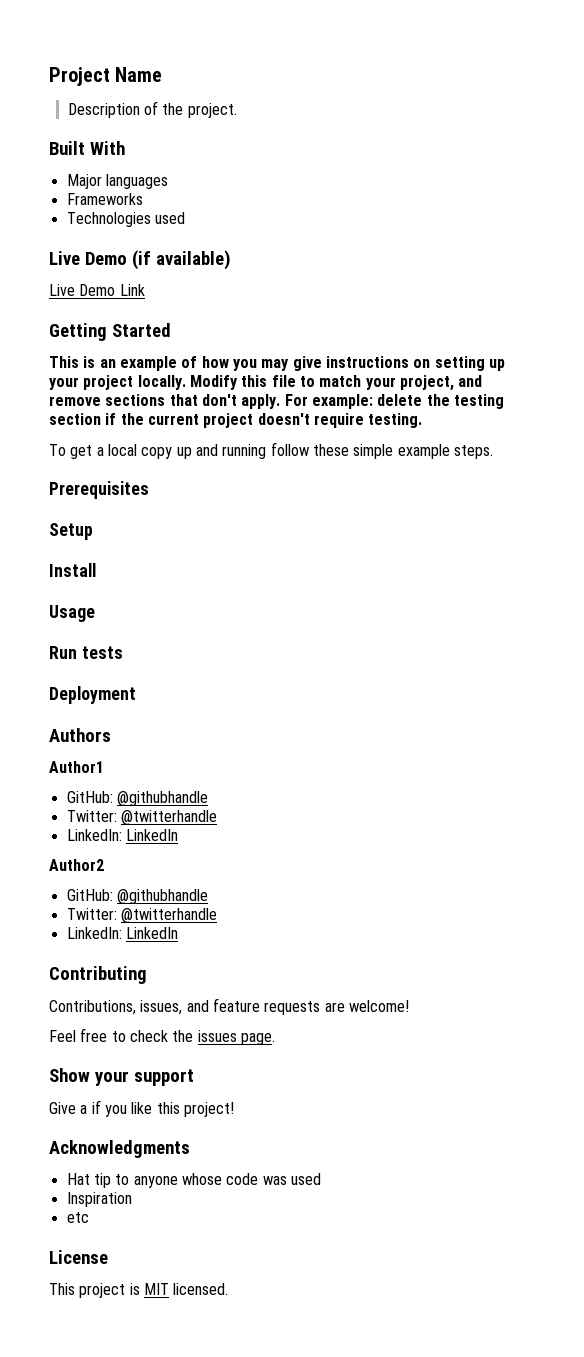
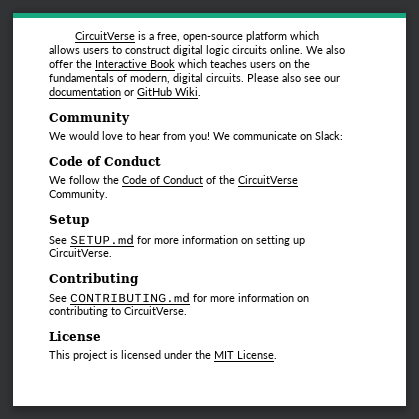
- Project Name
- Description of the project.
- Built With
- Major languages
- Frameworks
- Technologies used
- Live Demo (if available)
- Live Demo Link
- Getting Started
- This is an example of how you may give instructions on setting up your project locally. Modify this file to match your project, and remove sections that don't apply. For example: delete the testing section if the current project doesn't require testing.
- To get a local copy up and running follow these simple example steps.
- Prerequisites
+ CircuitVerse is a free, open-source platform which allows users to construct digital logic circuits online. We also offer the Interactive Book which teaches users on the fundamentals of modern, digital circuits. Please also see our documentation or GitHub Wiki.
+ Community
+ We would love to hear from you! We communicate on Slack:
+ Code of Conduct
+ We follow the Code of Conduct of the CircuitVerse Community.
  Setup
- Install
- Usage
- Run tests
- Deployment
- Authors
- Author1
- GitHub: @githubhandle
- Twitter: @twitterhandle
- LinkedIn: LinkedIn
- Author2
- GitHub: @githubhandle
- Twitter: @twitterhandle
- LinkedIn: LinkedIn
+ See SETUP.md for more information on setting up CircuitVerse.
  Contributing
- Contributions, issues, and feature requests are welcome!
- Feel free to check the issues page.
- Show your support
- Give a if you like this project!
- Acknowledgments
- Hat tip to anyone whose code was used
- Inspiration
- etc
+ See CONTRIBUTING.md for more information on contributing to CircuitVerse.
- This project is MIT licensed.
+ This project is licensed under the MIT License.

